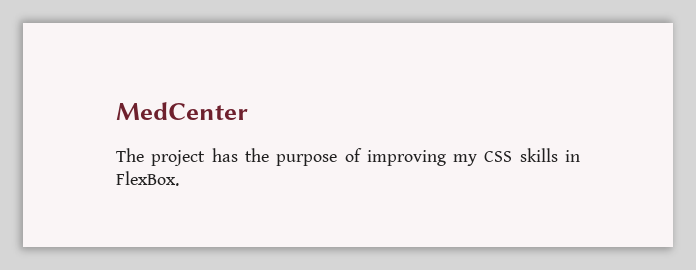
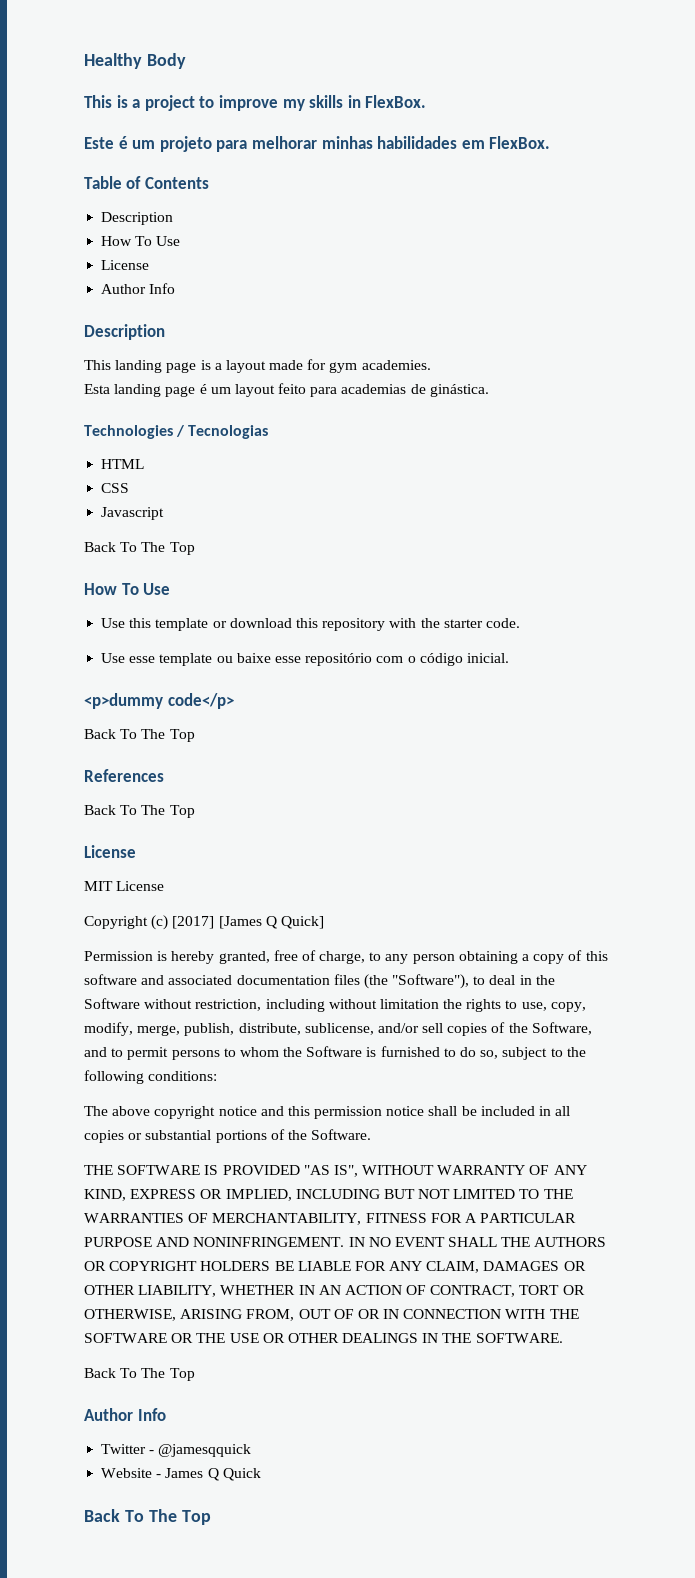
- MedCenter
- The project has the purpose of improving my CSS skills in FlexBox.
+ Healthy Body
+ This is a project to improve my skills in FlexBox.
+ Este é um projeto para melhorar minhas habilidades em FlexBox.
+ Table of Contents
+ Description
+ How To Use
+ License
+ Author Info
+ Description
+ This landing page is a layout made for gym academies.
+ Esta landing page é um layout feito para academias de ginástica.
+ Technologies / Tecnologias
+ HTML
+ CSS
+ Javascript
+ Back To The Top
+ How To Use
+ Use this template or download this repository with the starter code.
+ Use esse template ou baixe esse repositório com o código inicial.
+ <p>dummy code</p>
+ Back To The Top
+ References
+ Back To The Top
+ License
+ MIT License
+ Copyright (c) [2017] [James Q Quick]
+ Permission is hereby granted, free of charge, to any person obtaining a copy of this software and associated documentation files (the "Software"), to deal in the Software without restriction, including without limitation the rights to use, copy, modify, merge, publish, distribute, sublicense, and/or sell copies of the Software, and to permit persons to whom the Software is furnished to do so, subject to the following conditions:
+ The above copyright notice and this permission notice shall be included in all copies or substantial portions of the Software.
+ THE SOFTWARE IS PROVIDED "AS IS", WITHOUT WARRANTY OF ANY KIND, EXPRESS OR IMPLIED, INCLUDING BUT NOT LIMITED TO THE WARRANTIES OF MERCHANTABILITY, FITNESS FOR A PARTICULAR PURPOSE AND NONINFRINGEMENT. IN NO EVENT SHALL THE AUTHORS OR COPYRIGHT HOLDERS BE LIABLE FOR ANY CLAIM, DAMAGES OR OTHER LIABILITY, WHETHER IN AN ACTION OF CONTRACT, TORT OR OTHERWISE, ARISING FROM, OUT OF OR IN CONNECTION WITH THE SOFTWARE OR THE USE OR OTHER DEALINGS IN THE SOFTWARE.
+ Back To The Top
+ Author Info
+ Twitter - @jamesqquick
+ Website - James Q Quick
+ Back To The Top

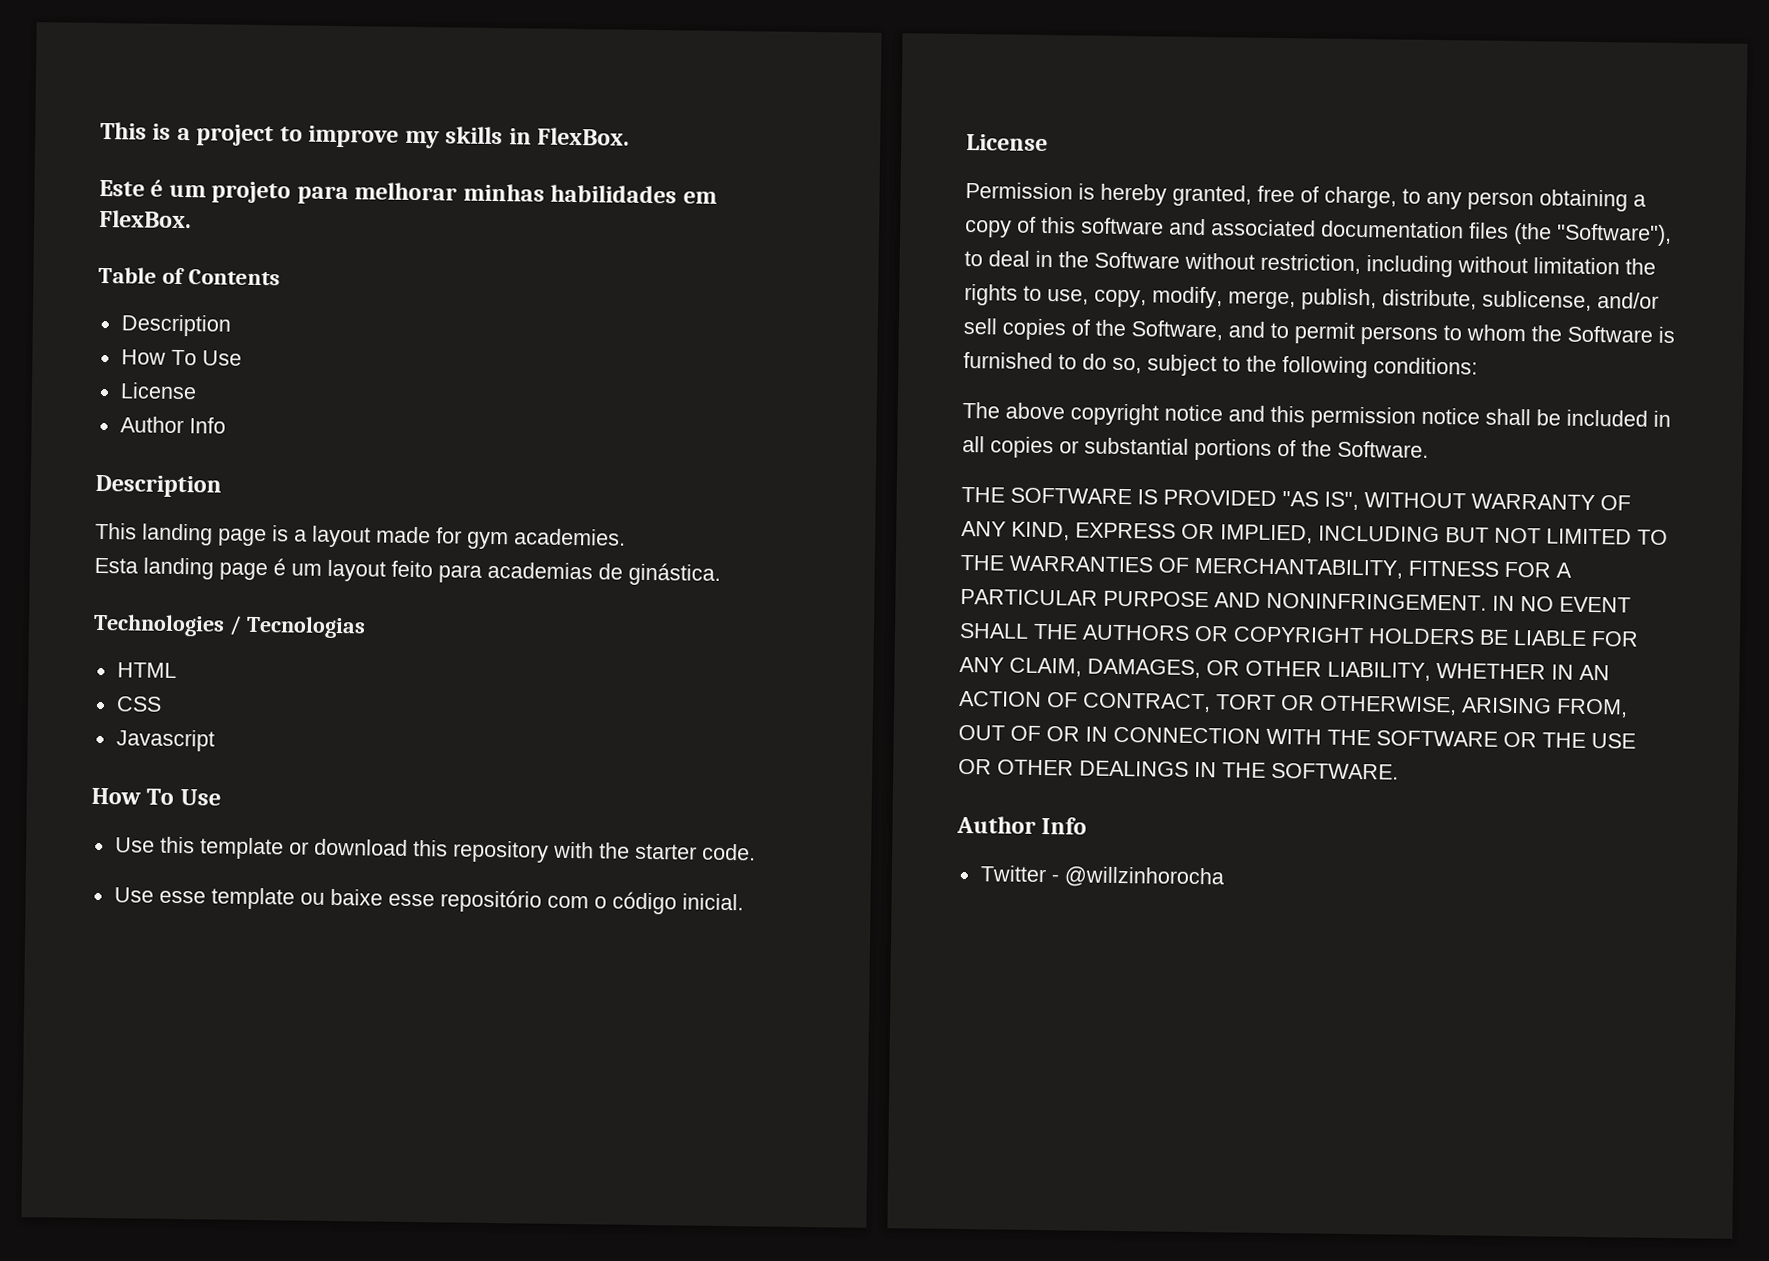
- Healthy Body
  Javascript
- Back To The Top
  Use esse template ou baixe esse repositório com o código inicial.
- <p>dummy code</p>
- Back To The Top
- References
- Back To The Top
  License
- MIT License
- Copyright (c) [2017] [James Q Quick]
- IN NO EVENT SHALL THE AUTHORS OR COPYRIGHT HOLDERS BE LIABLE FOR ANY CLAIM, DAMAGES OR OTHER LIABILITY, WHETHER IN AN ACTION OF CONTRACT, TORT OR OTHERWISE, ARISING FROM, OUT OF OR IN CONNECTION WITH THE SOFTWARE OR THE USE OR OTHER DEALINGS IN THE SOFTWARE.
- Back To The Top
+ IN NO EVENT SHALL THE AUTHORS OR COPYRIGHT HOLDERS BE LIABLE FOR ANY CLAIM, DAMAGES, OR OTHER LIABILITY, WHETHER IN AN ACTION OF CONTRACT, TORT OR OTHERWISE, ARISING FROM, OUT OF OR IN CONNECTION WITH THE SOFTWARE OR THE USE OR OTHER DEALINGS IN THE SOFTWARE.
- Twitter - @jamesqquick
- Website - James Q Quick
- Back To The Top
+ Twitter - @willzinhorocha

